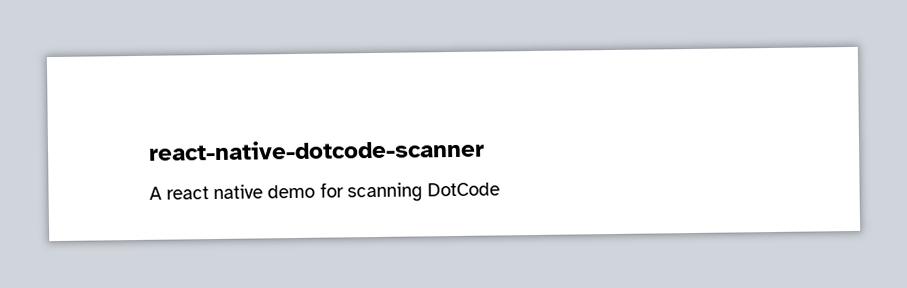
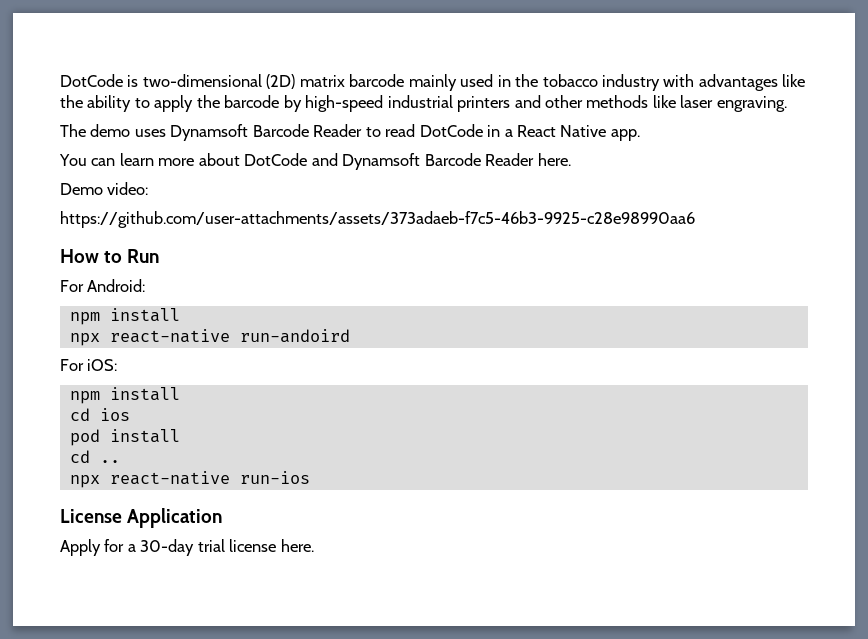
- react-native-dotcode-scanner
- A react native demo for scanning DotCode
+ DotCode is two-dimensional (2D) matrix barcode mainly used in the tobacco industry with advantages like the ability to apply the barcode by high-speed industrial printers and other methods like laser engraving.
+ The demo uses Dynamsoft Barcode Reader to read DotCode in a React Native app.
+ You can learn more about DotCode and Dynamsoft Barcode Reader here.
+ Demo video:
+ https://github.com/user-attachments/assets/373adaeb-f7c5-46b3-9925-c28e98990aa6
+ How to Run
+ For Android:
+ npm install
+ npx react-native run-andoird
+ For iOS:
+ npm install
+ cd ios
+ pod install
+ cd ..
+ npx react-native run-ios
+ License Application
+ Apply for a 30-day trial license here.

